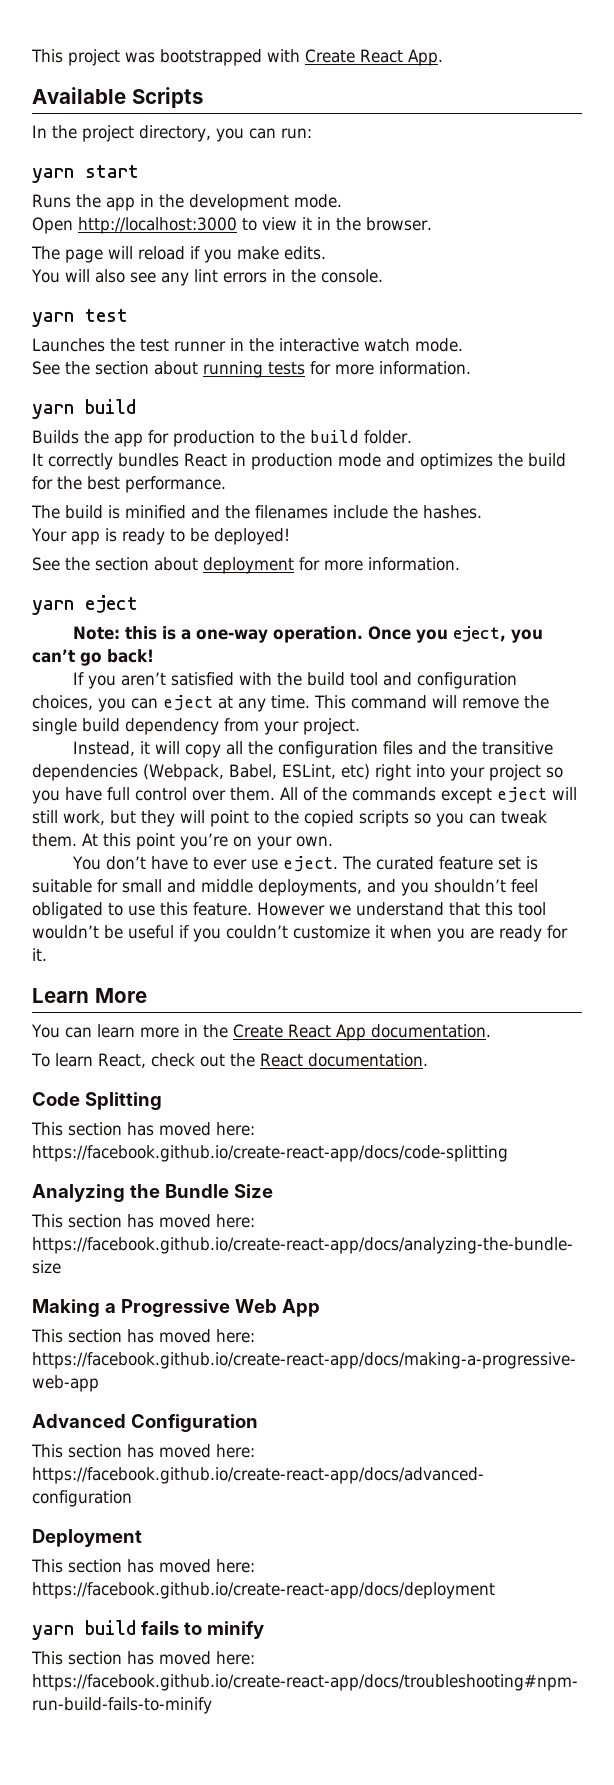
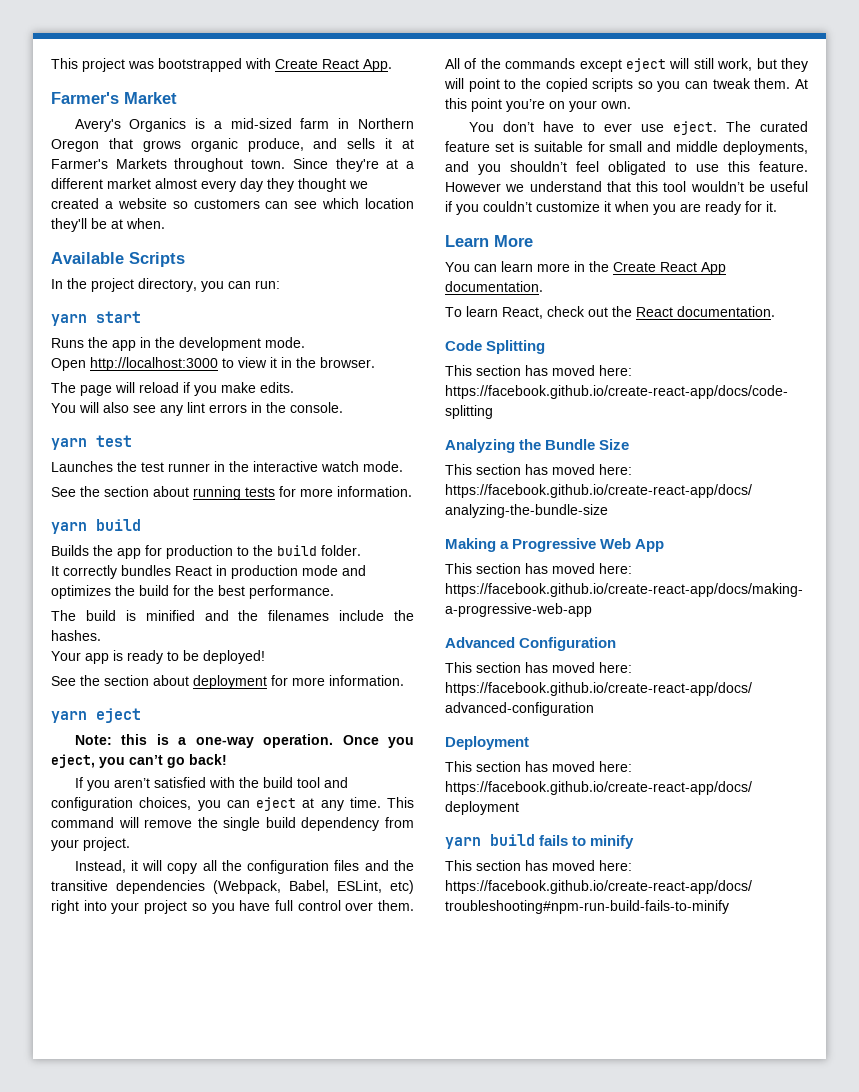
+ Farmer's Market
+ Avery's Organics is a mid-sized farm in Northern Oregon that grows organic produce, and sells it at Farmer's Markets throughout town. Since they're at a different market almost every day they thought we created a website so customers can see which location they'll be at when.

